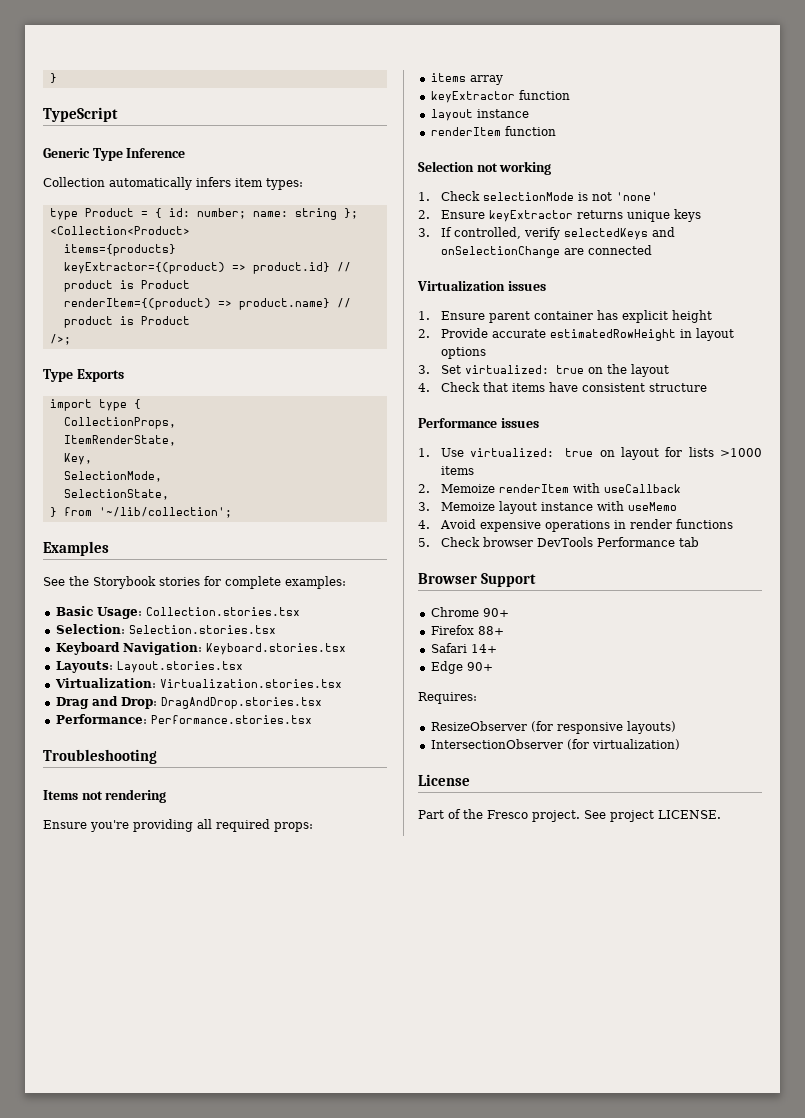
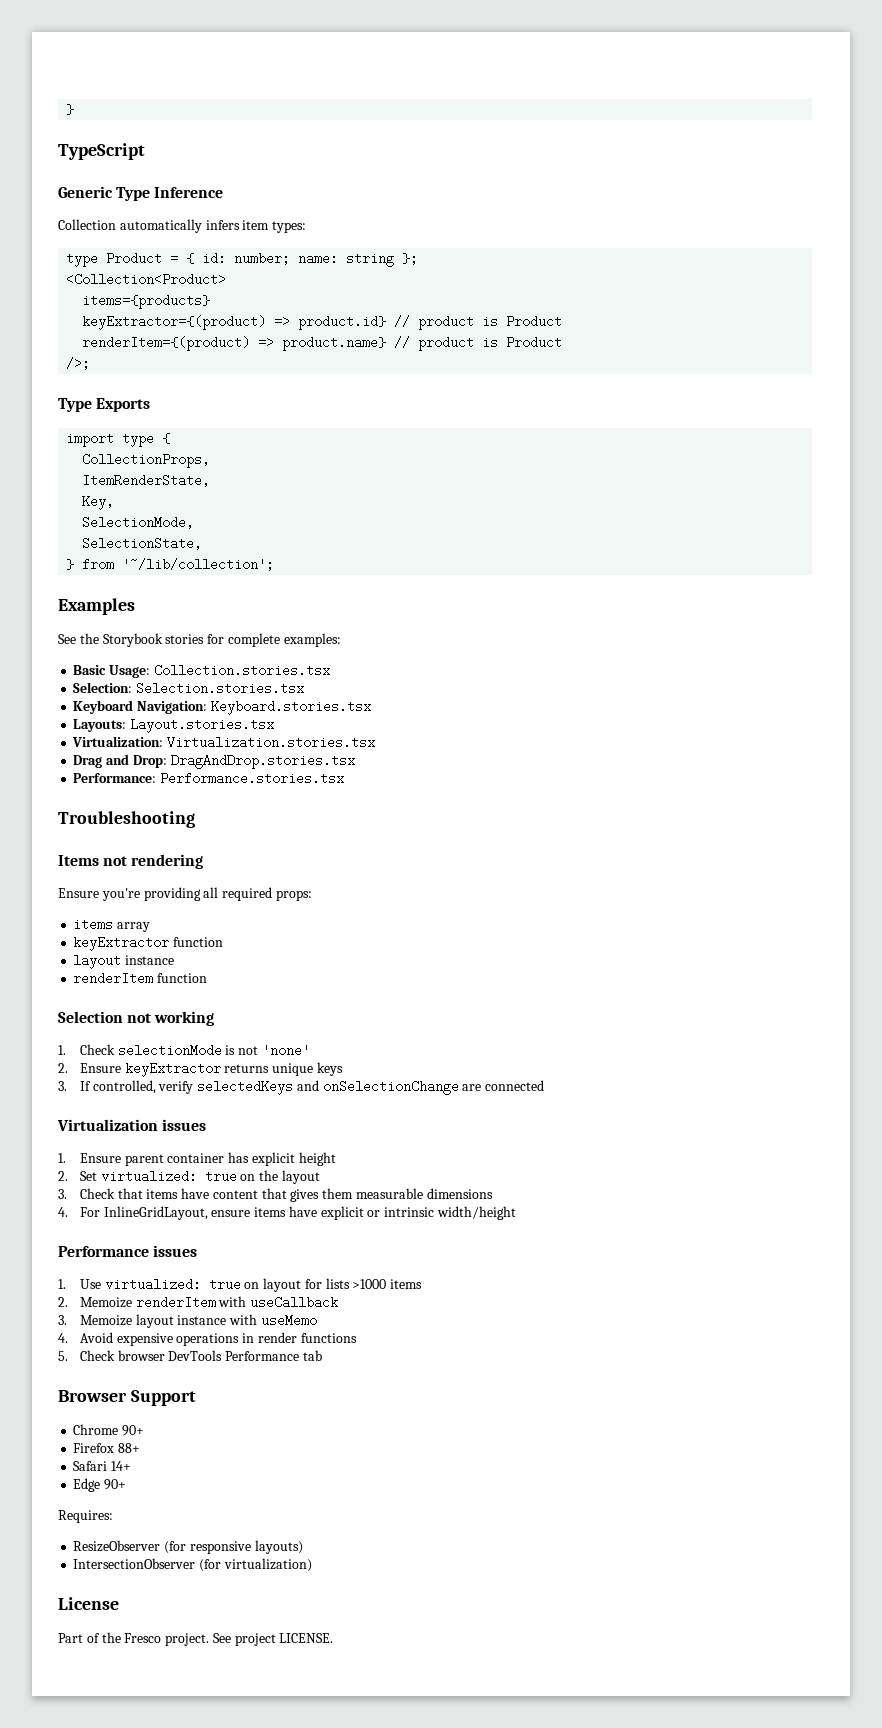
- 2. Provide accurate estimatedRowHeight in layout options
- 3. Set virtualized: true on the layout
+ 2. Set virtualized: true on the layout
- 4. Check that items have consistent structure
+ 3. Check that items have content that gives them measurable dimensions
+ 4. For InlineGridLayout, ensure items have explicit or intrinsic width/height

